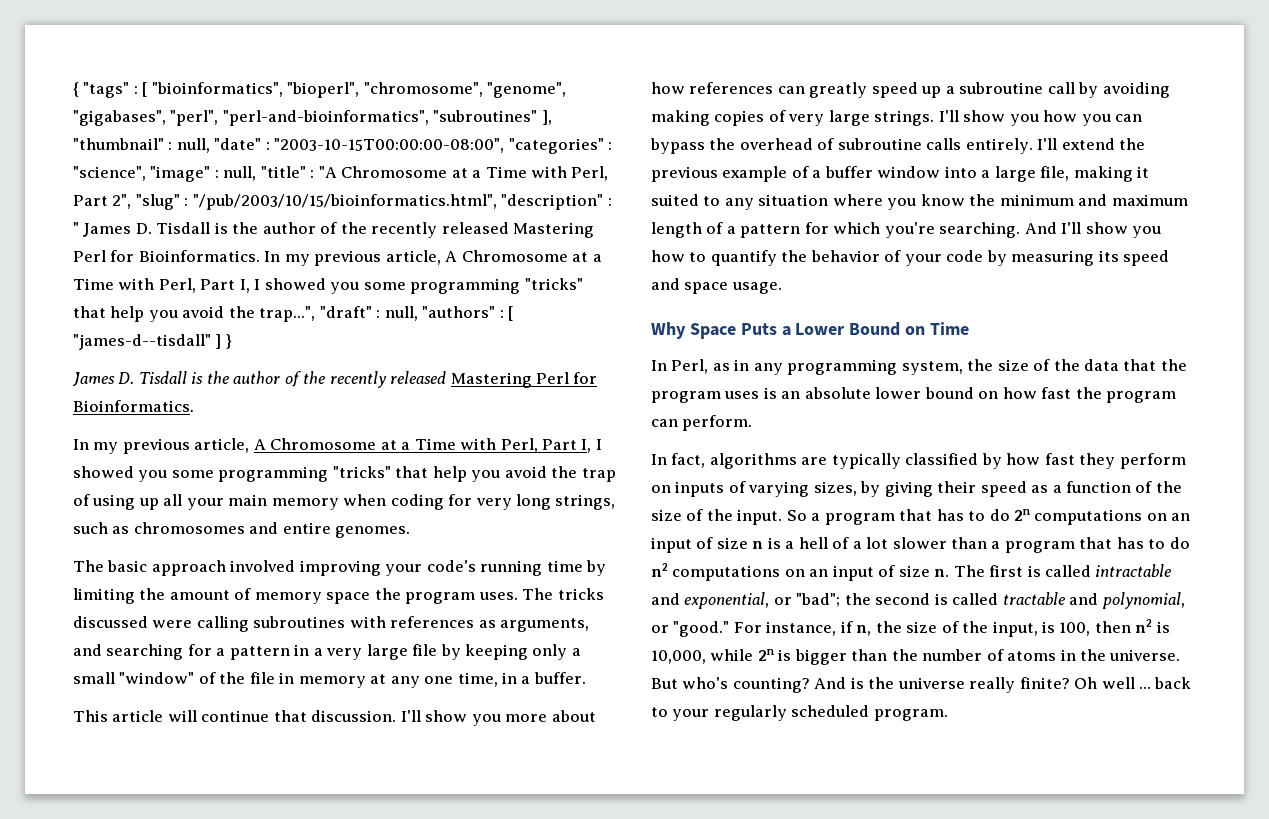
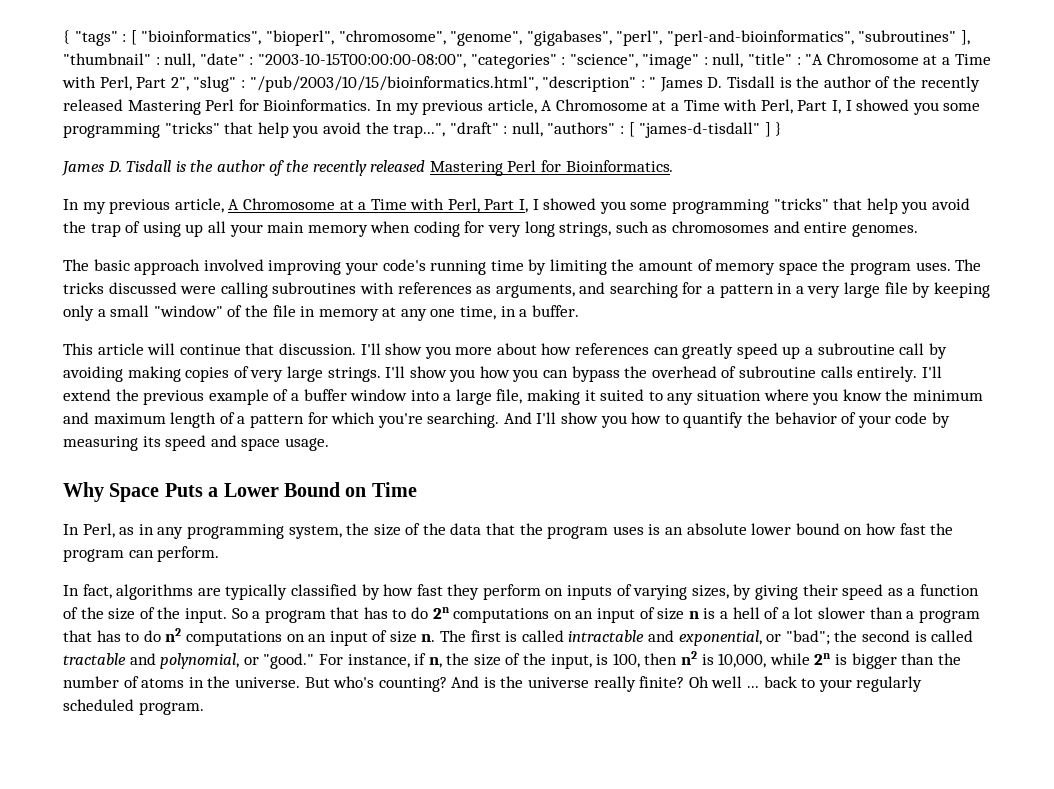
- In my previous article, A Chromosome at a Time with Perl, Part I, I showed you some programming "tricks" that help you avoid the trap...", "draft" : null, "authors" : [ "james-d--tisdall" ] }
+ In my previous article, A Chromosome at a Time with Perl, Part I, I showed you some programming "tricks" that help you avoid the trap...", "draft" : null, "authors" : [ "james-d-tisdall" ] }

